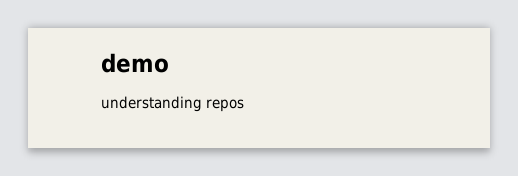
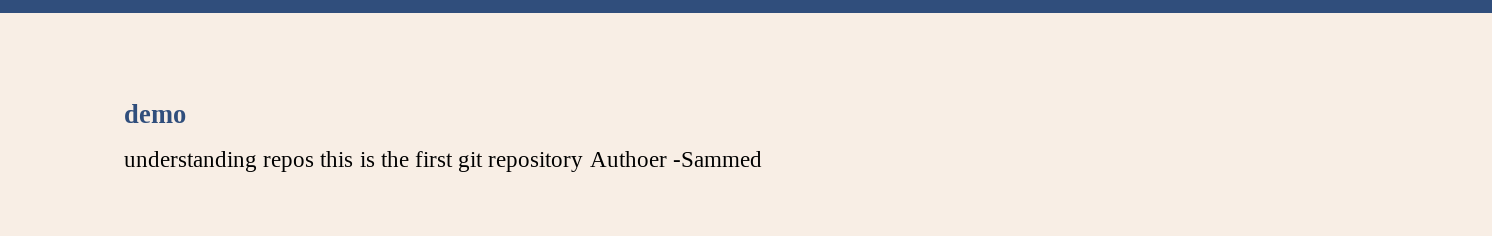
- understanding repos
+ understanding repos this is the first git repository Authoer -Sammed

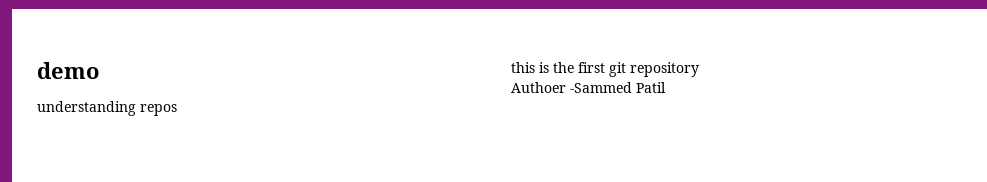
- understanding repos this is the first git repository Authoer -Sammed
+ understanding repos
+ this is the first git repository
+ Authoer -Sammed Patil

